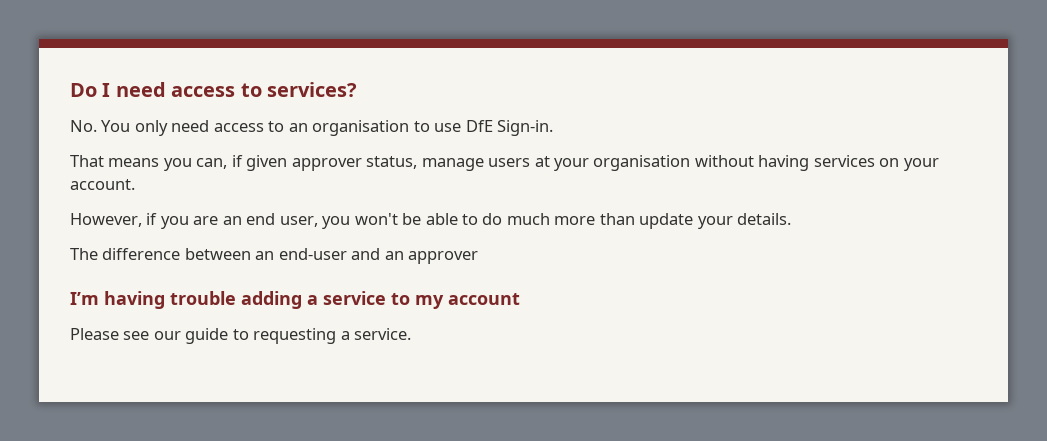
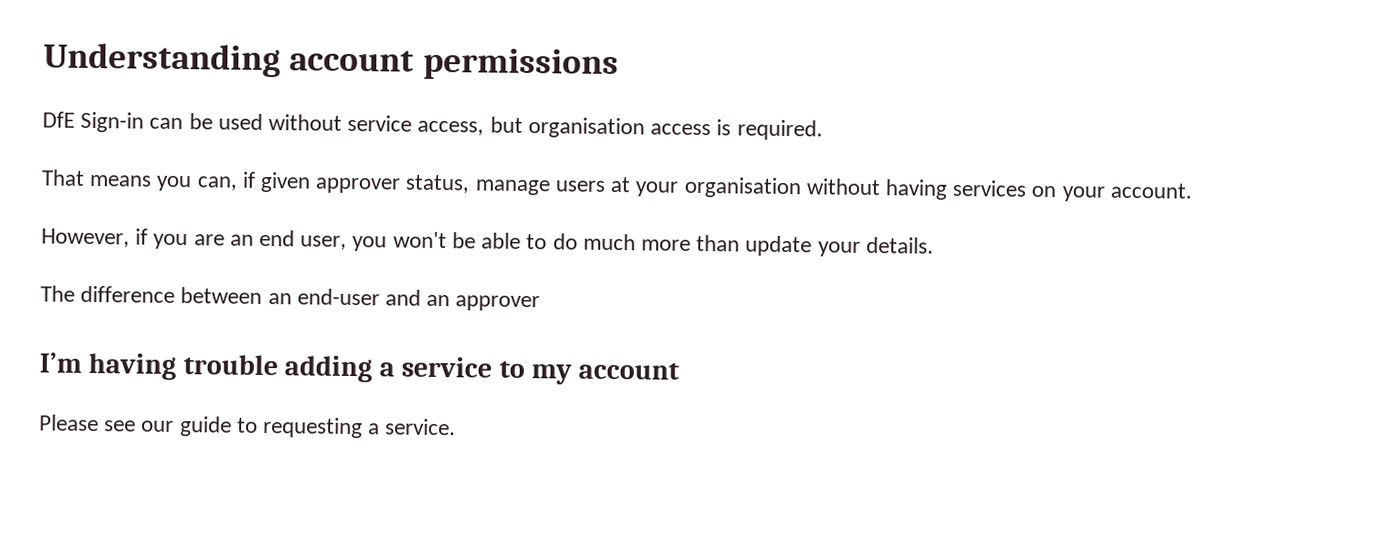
- Do I need access to services?
- No. You only need access to an organisation to use DfE Sign-in.
+ Understanding account permissions
+ DfE Sign-in can be used without service access, but organisation access is required.

